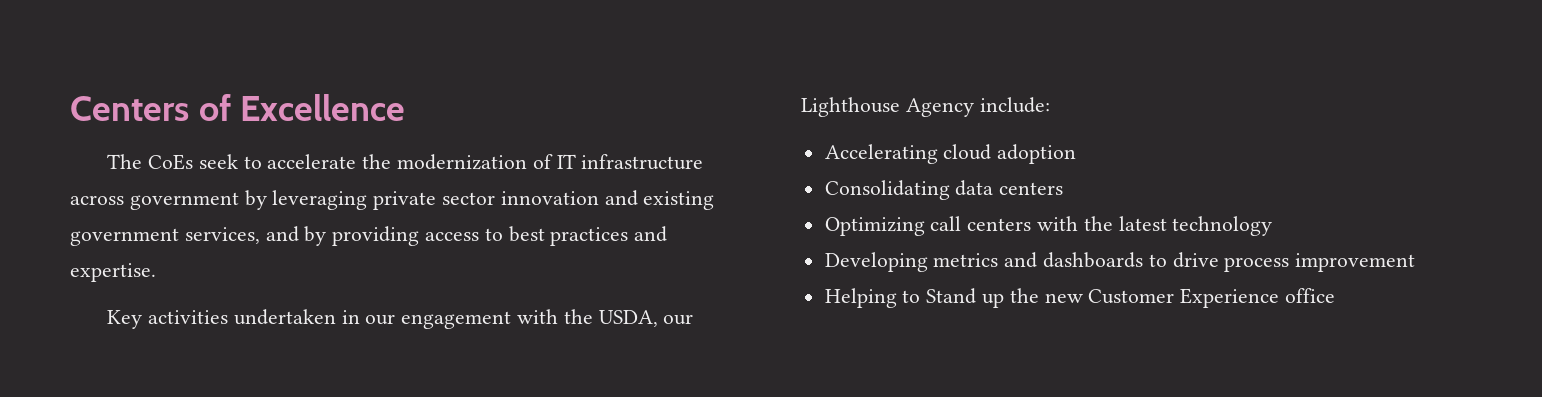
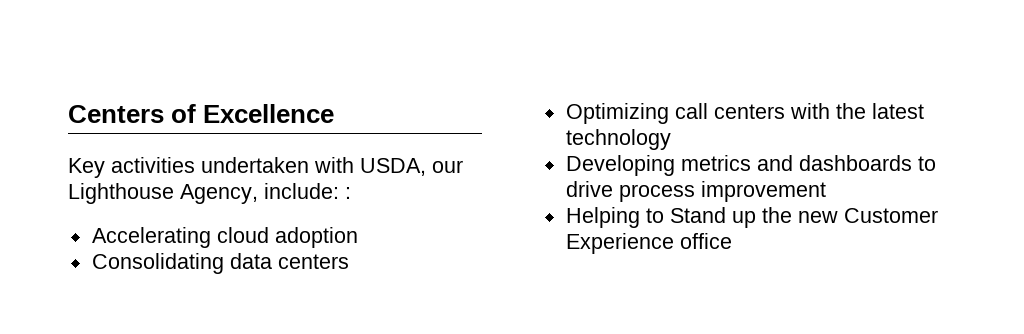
- The CoEs seek to accelerate the modernization of IT infrastructure across government by leveraging private sector innovation and existing government services, and by providing access to best practices and expertise.
- Key activities undertaken in our engagement with the USDA, our Lighthouse Agency include:
+ Key activities undertaken with USDA, our Lighthouse Agency, include: :

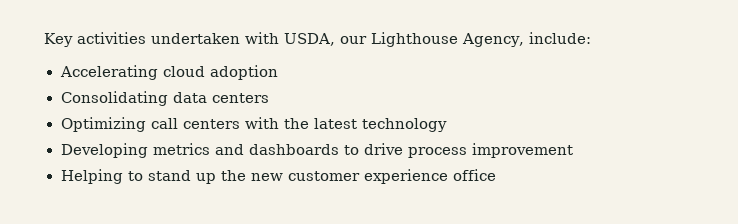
- Centers of Excellence
- Key activities undertaken with USDA, our Lighthouse Agency, include: :
+ Key activities undertaken with USDA, our Lighthouse Agency, include:
- Helping to Stand up the new Customer Experience office
+ Helping to stand up the new customer experience office

